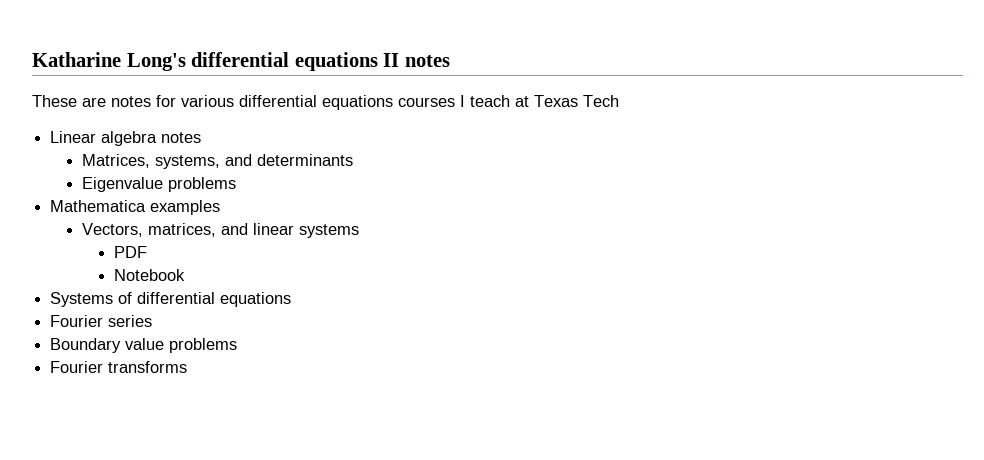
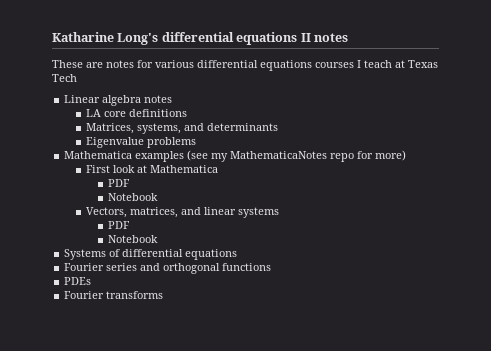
+ LA core definitions
- Mathematica examples
+ Mathematica examples (see my MathematicaNotes repo for more)
+ First look at Mathematica
+ PDF
+ Notebook
- Fourier series
- Boundary value problems
+ Fourier series and orthogonal functions
+ PDEs

